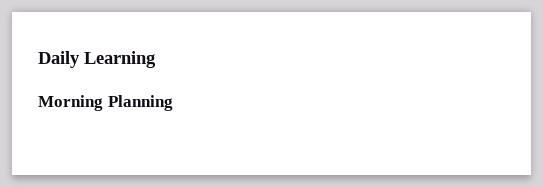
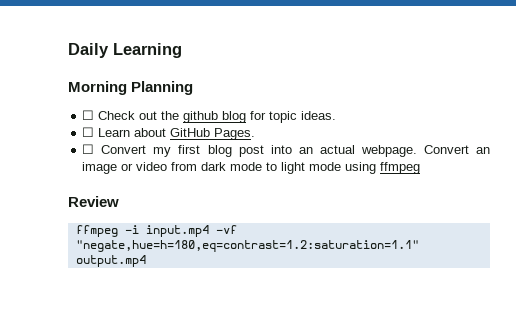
+ ☐ Check out the github blog for topic ideas.
+ ☐ Learn about GitHub Pages.
+ ☐ Convert my first blog post into an actual webpage. Convert an image or video from dark mode to light mode using ffmpeg
+ Review
+ ffmpeg -i input.mp4 -vf "negate,hue=h=180,eq=contrast=1.2:saturation=1.1" output.mp4

